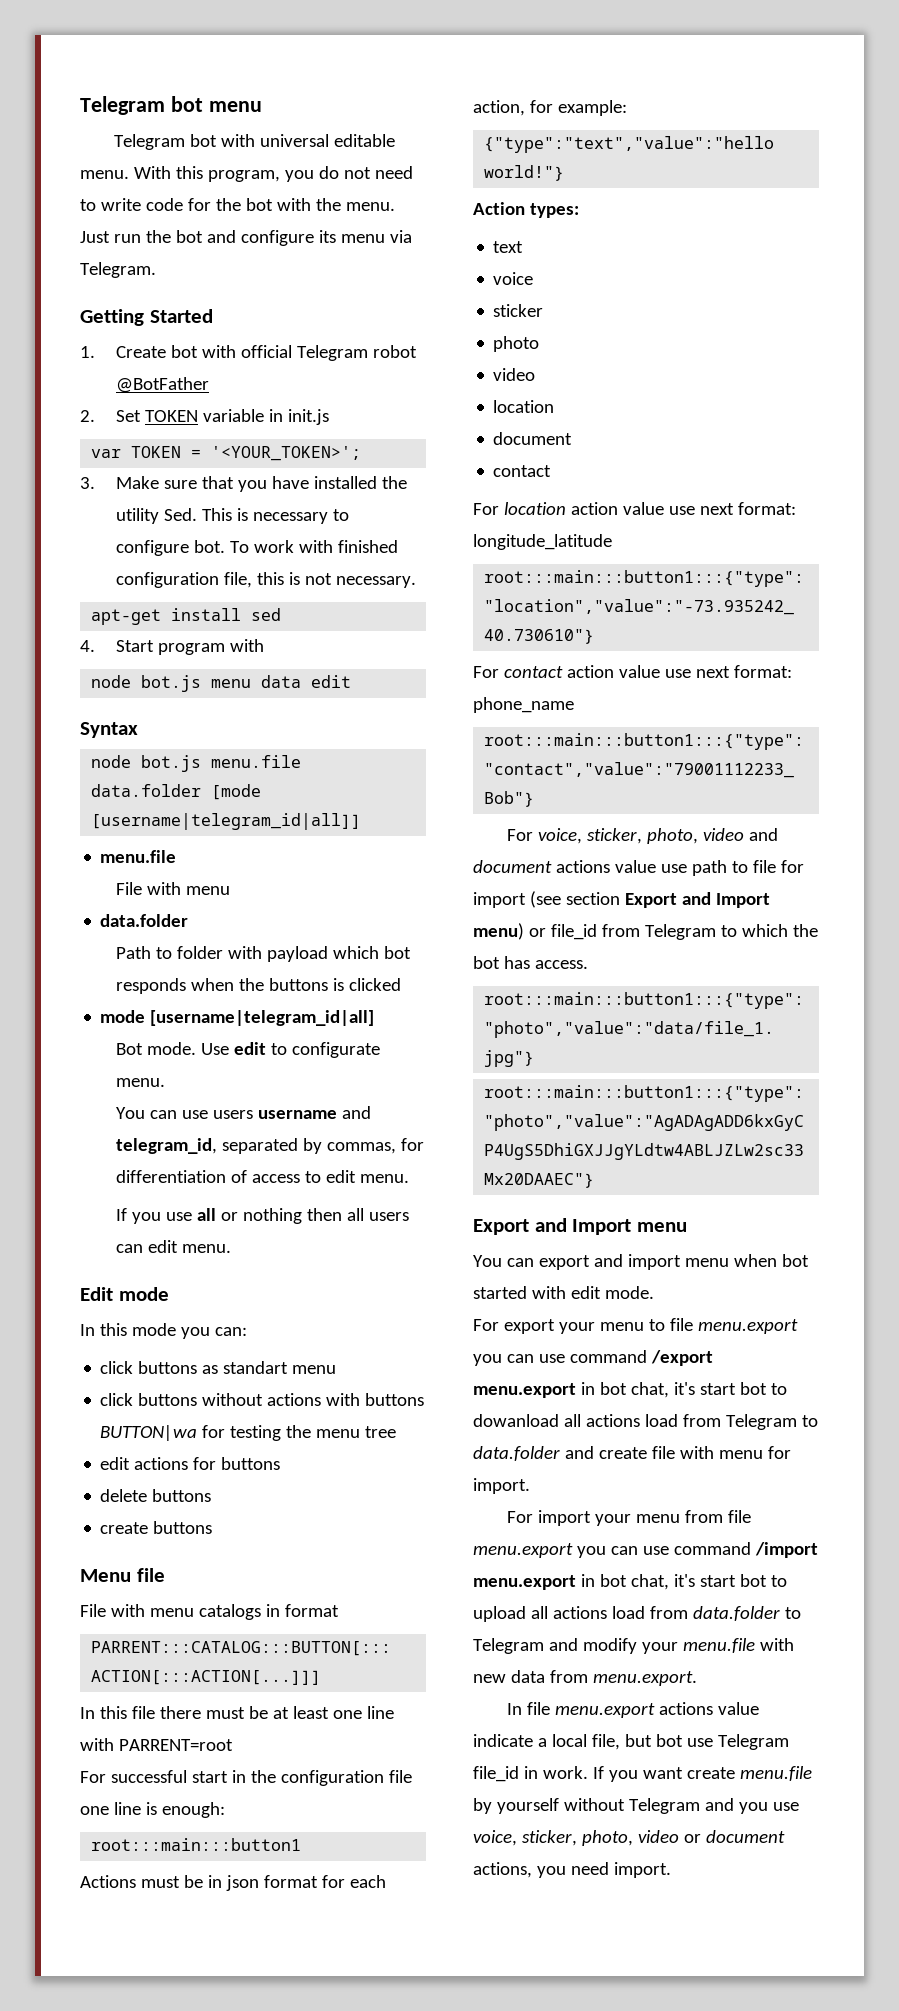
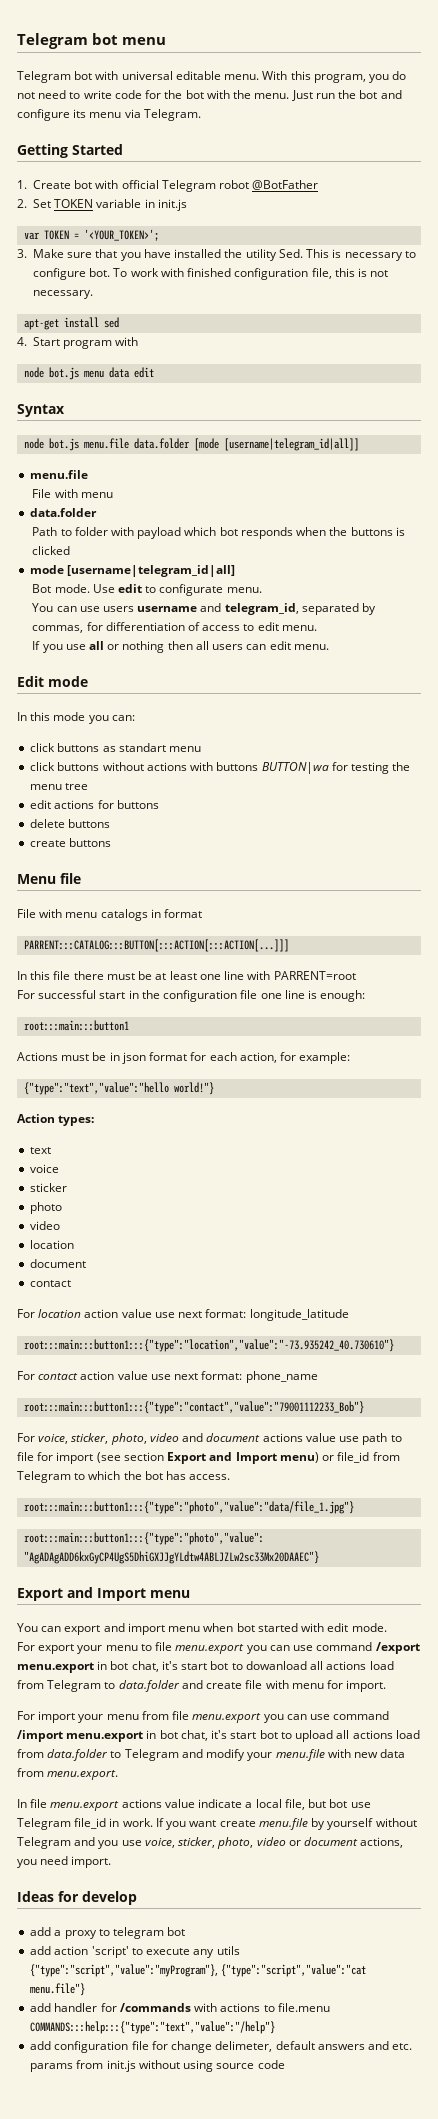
+ Ideas for develop
+ add a proxy to telegram bot
+ add action 'script' to execute any utils {"type":"script","value":"myProgram"}, {"type":"script","value":"cat menu.file"}
+ add handler for /commands with actions to file.menu COMMANDS:::help:::{"type":"text","value":"/help"}
+ add configuration file for change delimeter, default answers and etc. params from init.js without using source code

